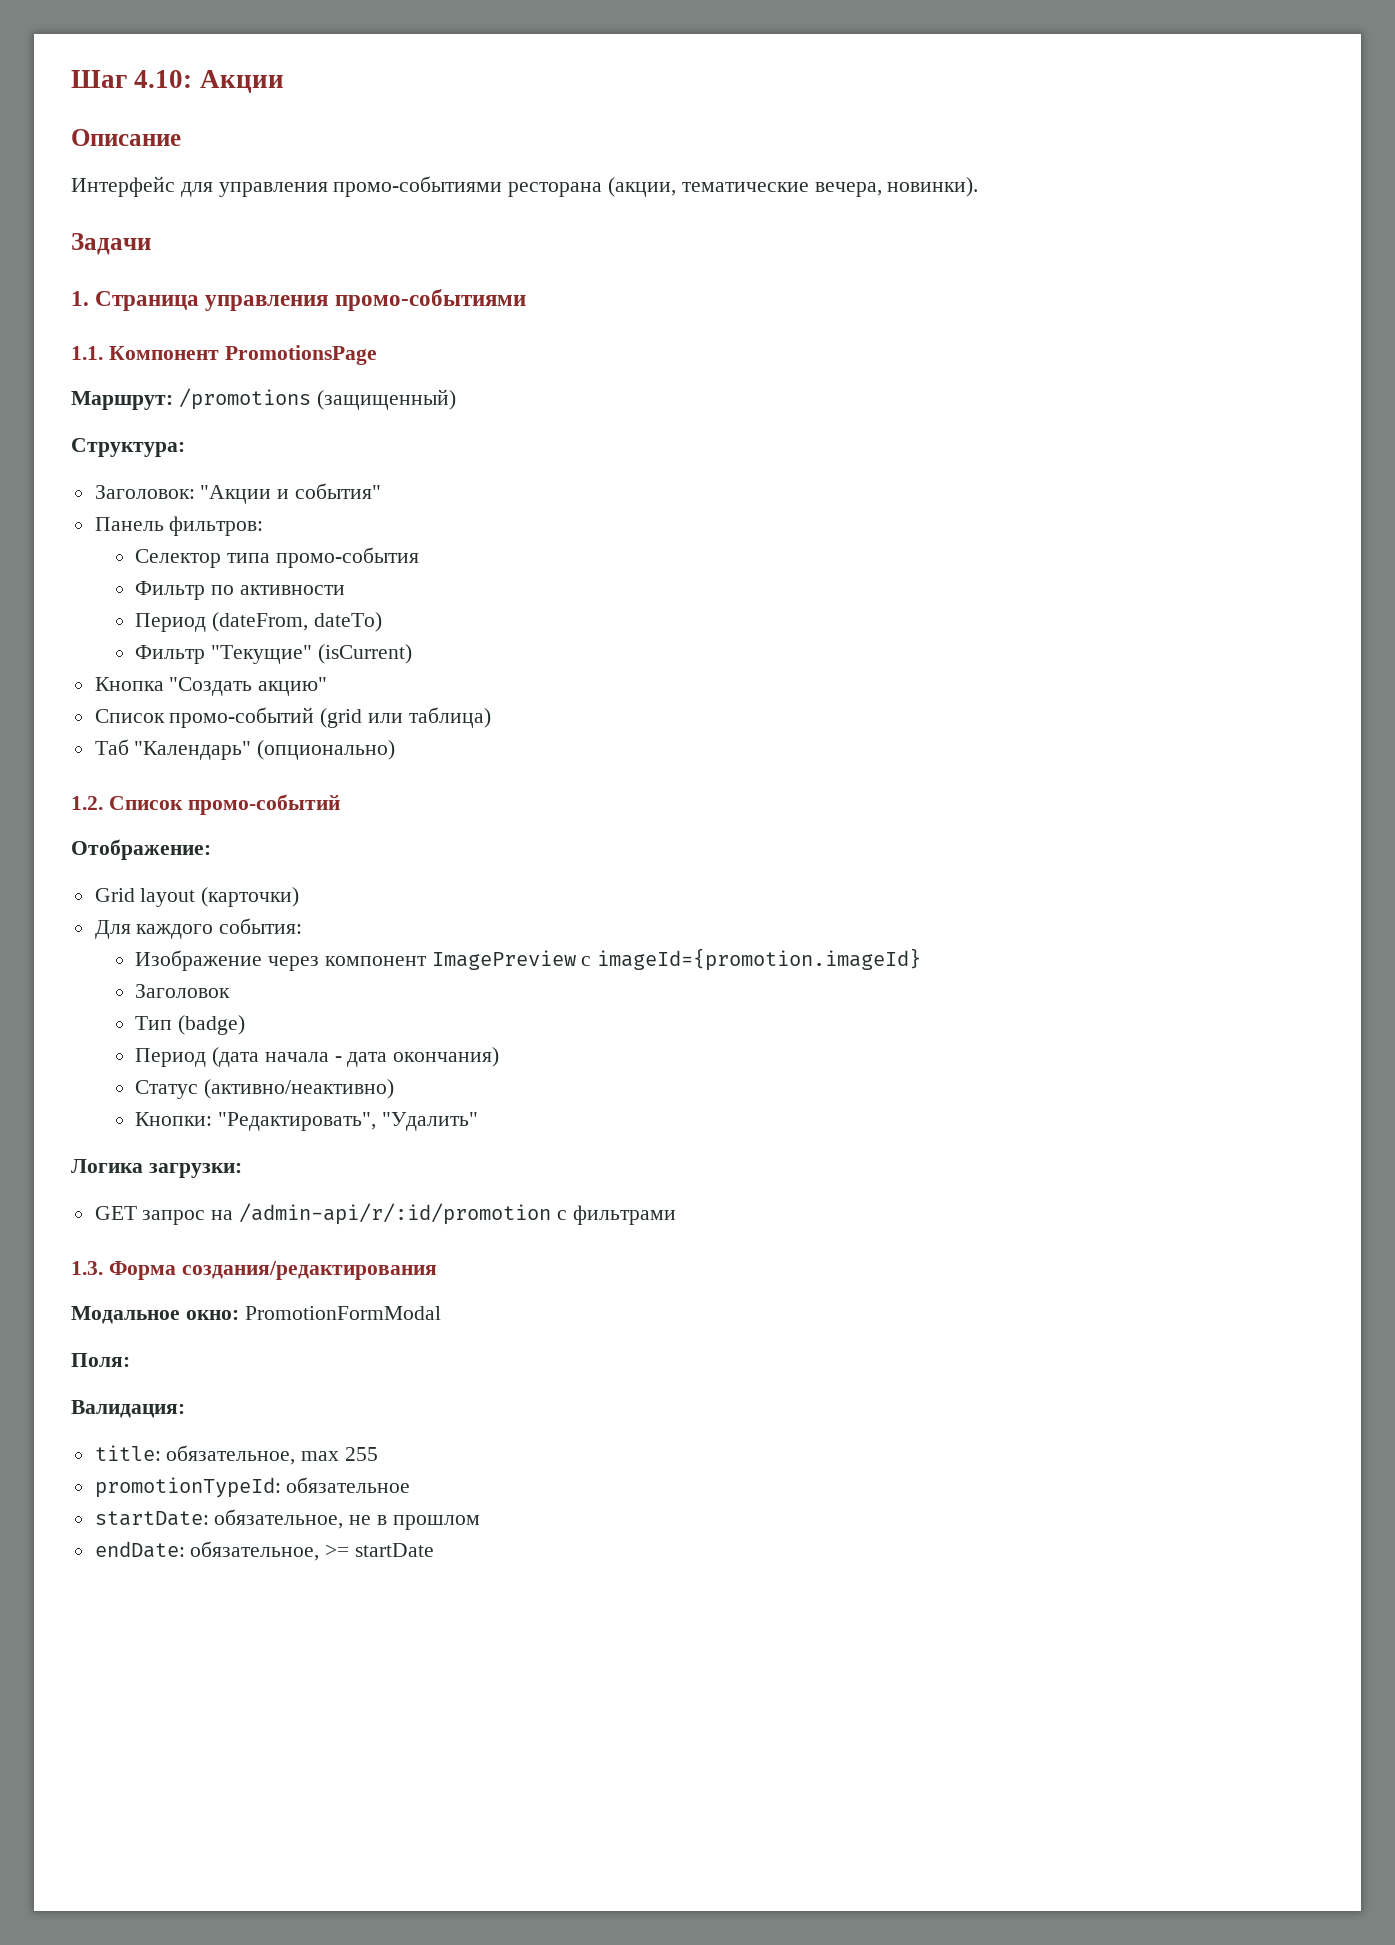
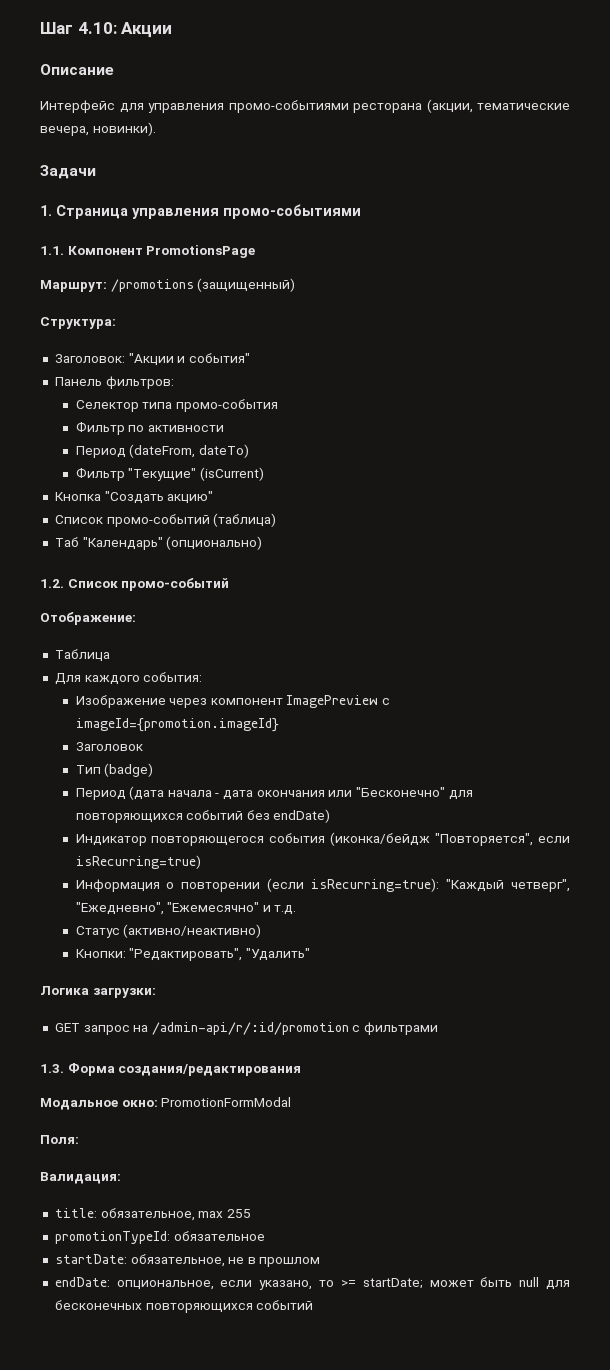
- Список промо-событий (grid или таблица)
+ Список промо-событий (таблица)
- Grid layout (карточки)
+ Таблица
- Период (дата начала - дата окончания)
+ Период (дата начала - дата окончания или "Бесконечно" для повторяющихся событий без endDate)
+ Индикатор повторяющегося события (иконка/бейдж "Повторяется", если isRecurring=true)
+ Информация о повторении (если isRecurring=true): "Каждый четверг", "Ежедневно", "Ежемесячно" и т.д.
- endDate: обязательное, >= startDate
+ endDate: опциональное, если указано, то >= startDate; может быть null для бесконечных повторяющихся событий

